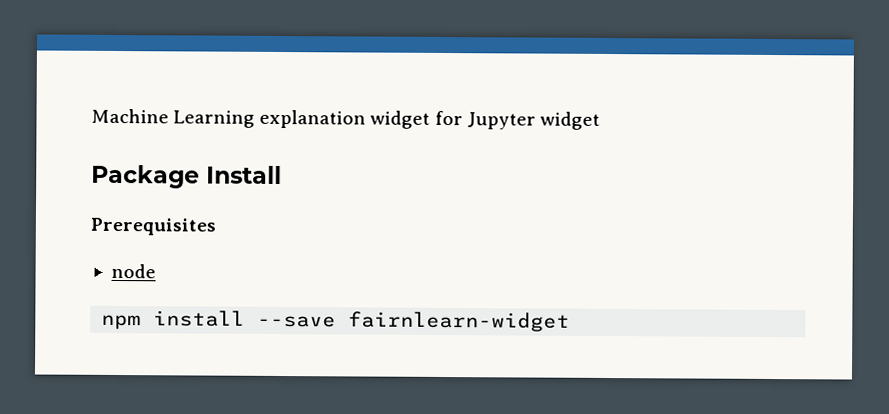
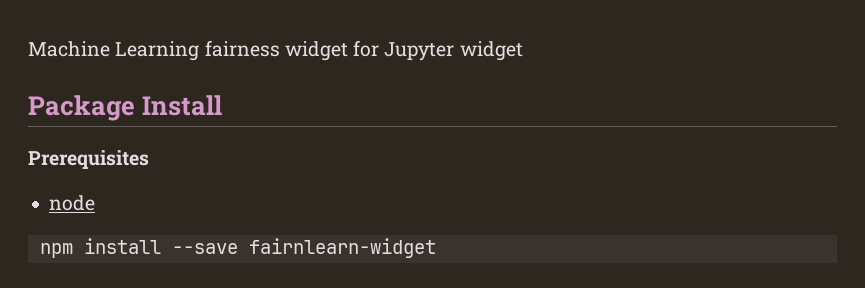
- Machine Learning explanation widget for Jupyter widget
+ Machine Learning fairness widget for Jupyter widget

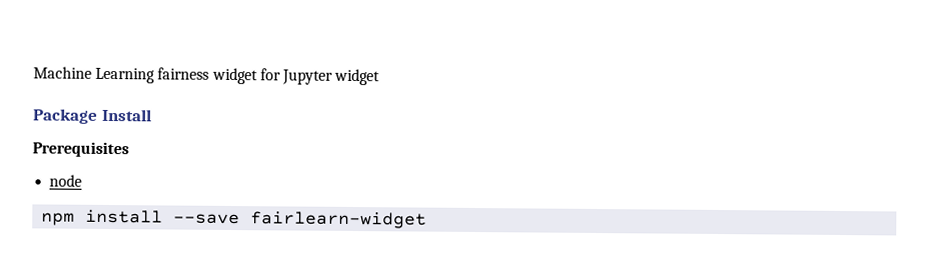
- npm install --save fairnlearn-widget
+ npm install --save fairlearn-widget

